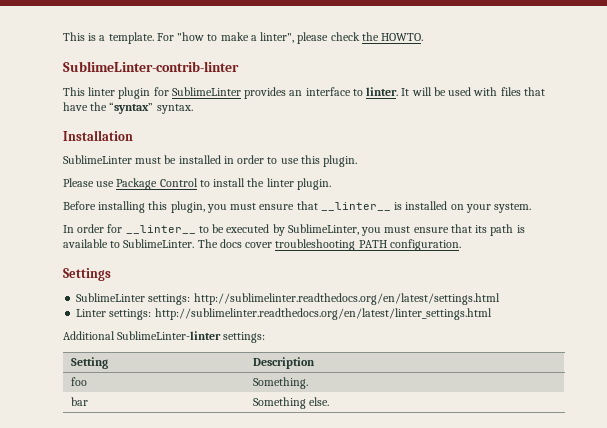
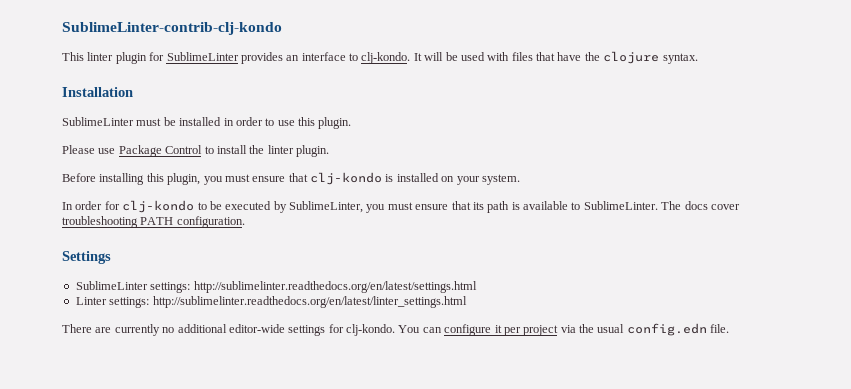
- This is a template. For "how to make a linter", please check the HOWTO.
- SublimeLinter-contrib-linter
+ SublimeLinter-contrib-clj-kondo
- This linter plugin for SublimeLinter provides an interface to linter.
+ This linter plugin for SublimeLinter provides an interface to clj-kondo.
- It will be used with files that have the “syntax” syntax.
+ It will be used with files that have the clojure syntax.
- Before installing this plugin, you must ensure that __linter__ is installed on your system.
+ Before installing this plugin, you must ensure that clj-kondo is installed on your system.
- In order for __linter__ to be executed by SublimeLinter, you must ensure that its path is available to SublimeLinter.
+ In order for clj-kondo to be executed by SublimeLinter, you must ensure that its path is available to SublimeLinter.
- Additional SublimeLinter-linter settings:
- Setting | Description
- foo | Something.
- bar | Something else.
+ There are currently no additional editor-wide settings for clj-kondo. You can configure it per project via the usual config.edn file.

